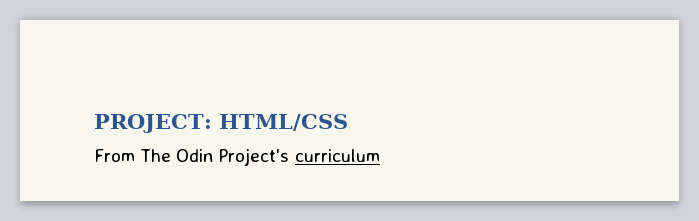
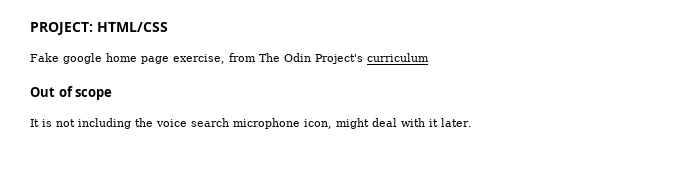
- From The Odin Project's curriculum
+ Fake google home page exercise, from The Odin Project's curriculum
+ Out of scope
+ It is not including the voice search microphone icon, might deal with it later.

